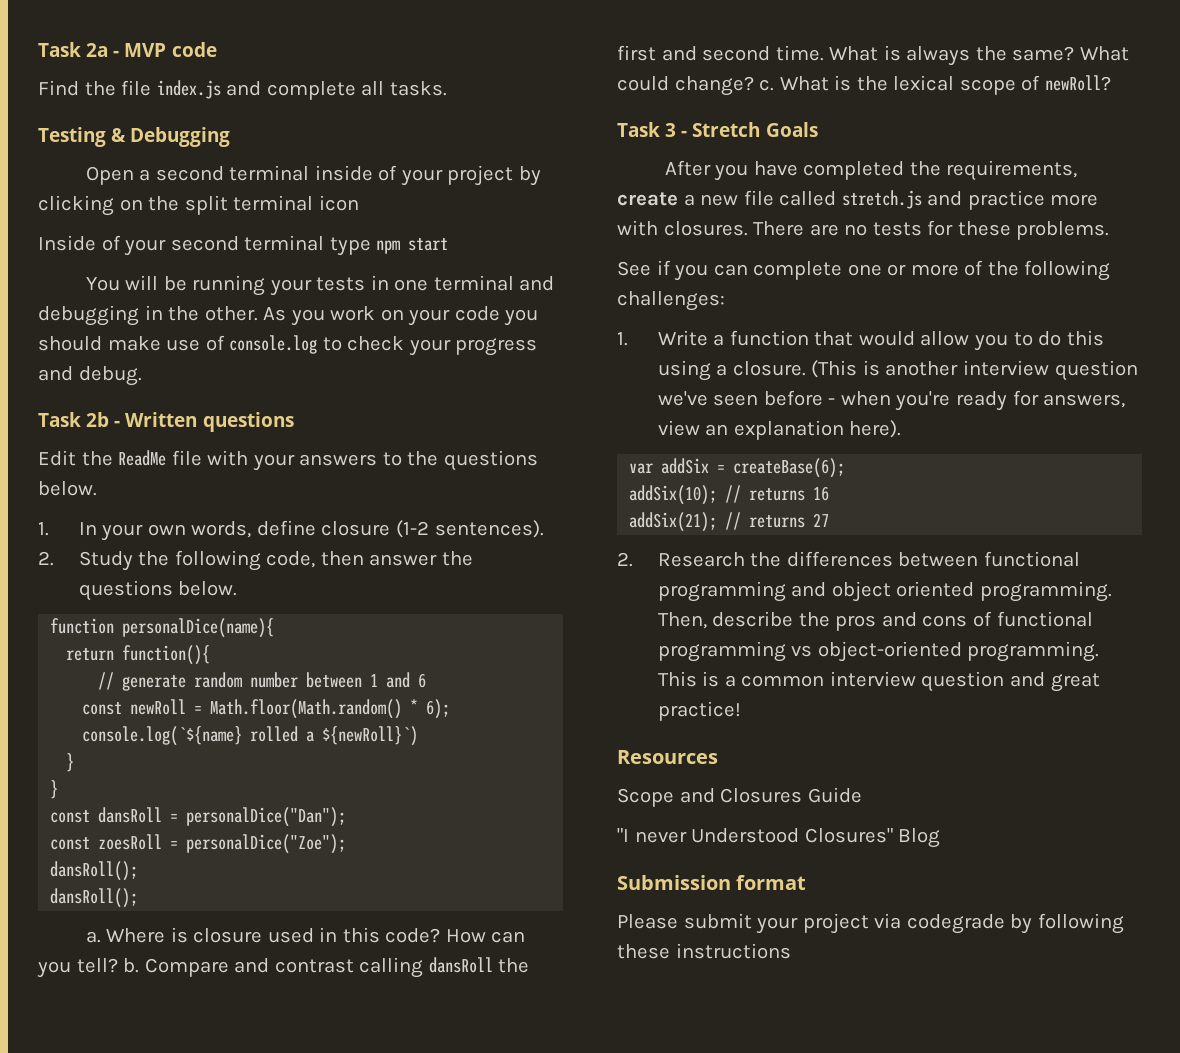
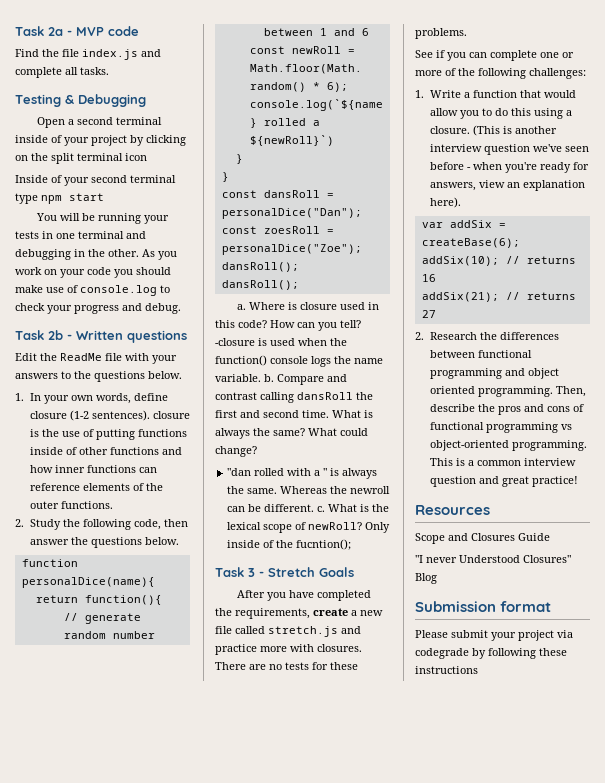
- 1. In your own words, define closure (1-2 sentences).
+ 1. In your own words, define closure (1-2 sentences). closure is the use of putting functions inside of other functions and how inner functions can reference elements of the outer functions.
- How can you tell? b.
+ How can you tell? -closure is used when the function() console logs the name variable. b.
- What could change? c.
+ What could change?
+ "dan rolled with a " is always the same. Whereas the newroll can be different. c.
+ Only inside of the fucntion();

